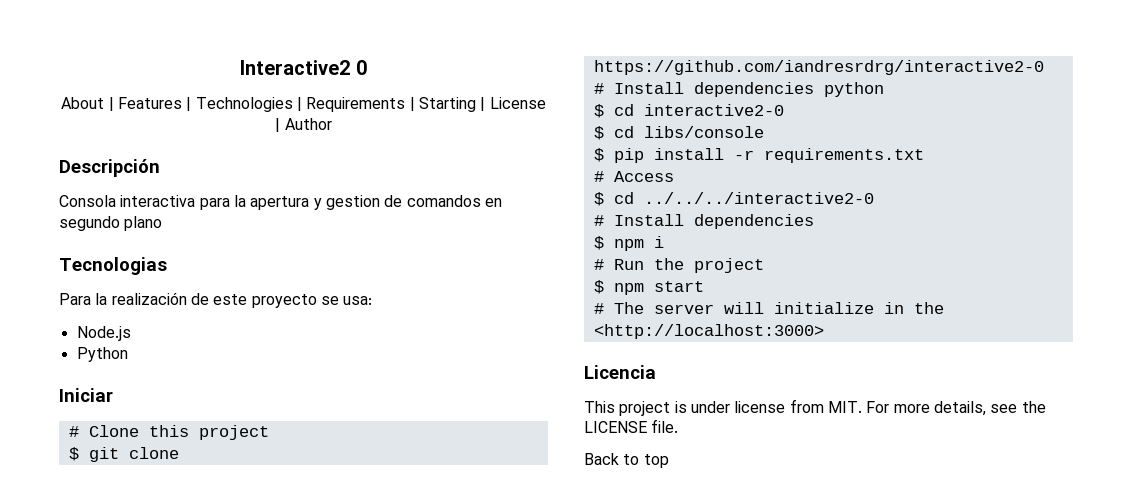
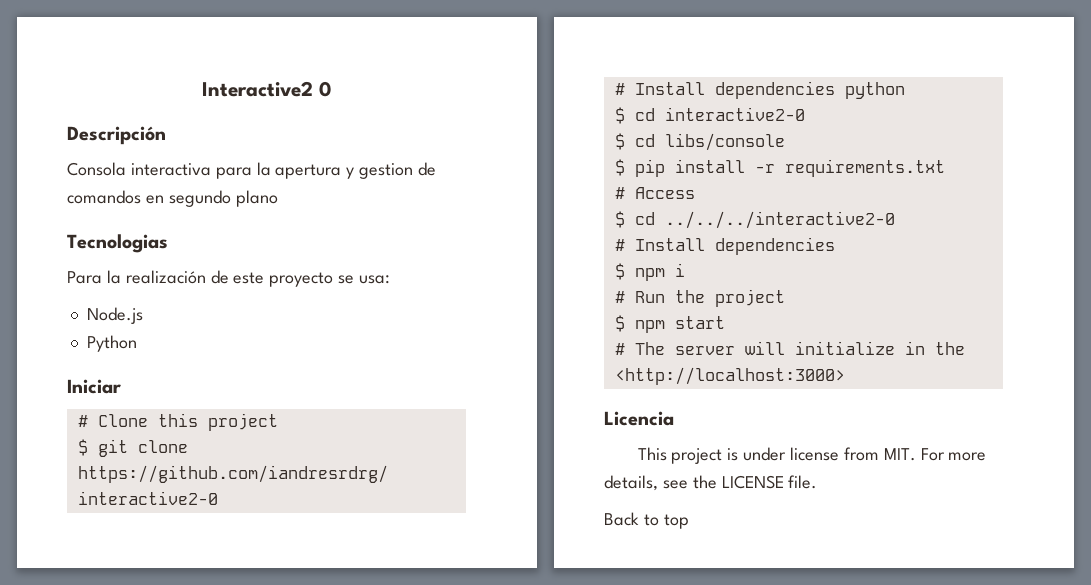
- About | Features | Technologies | Requirements | Starting | License | Author

